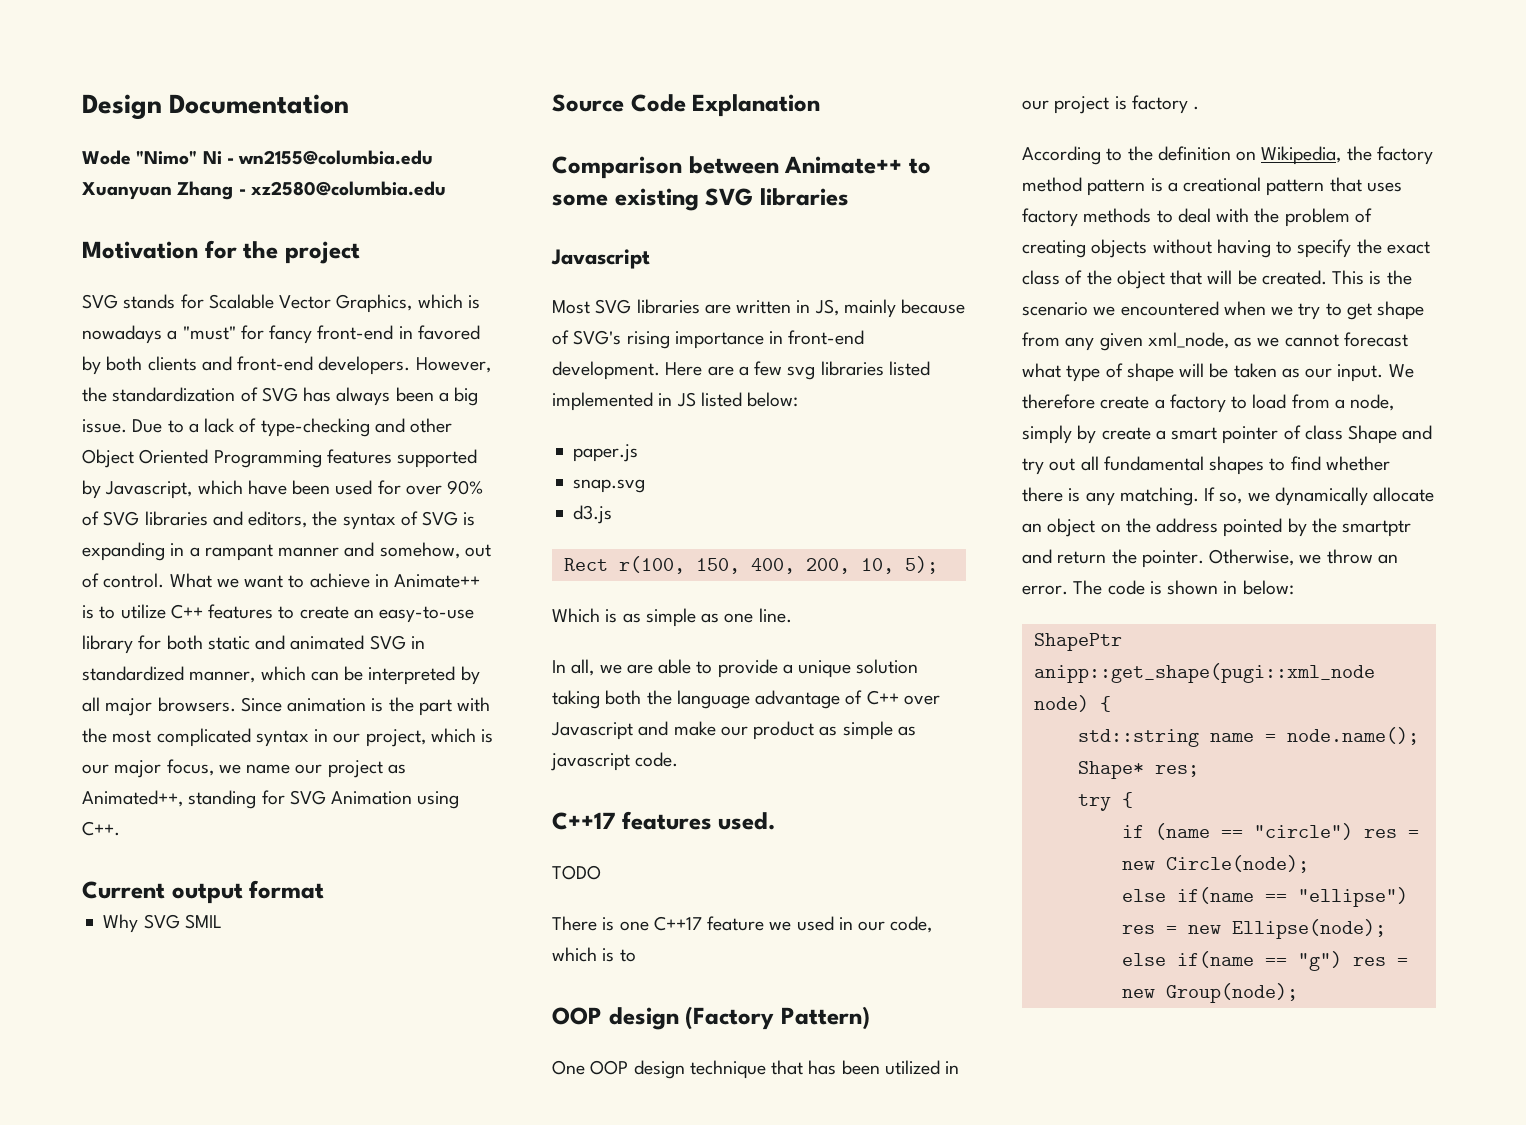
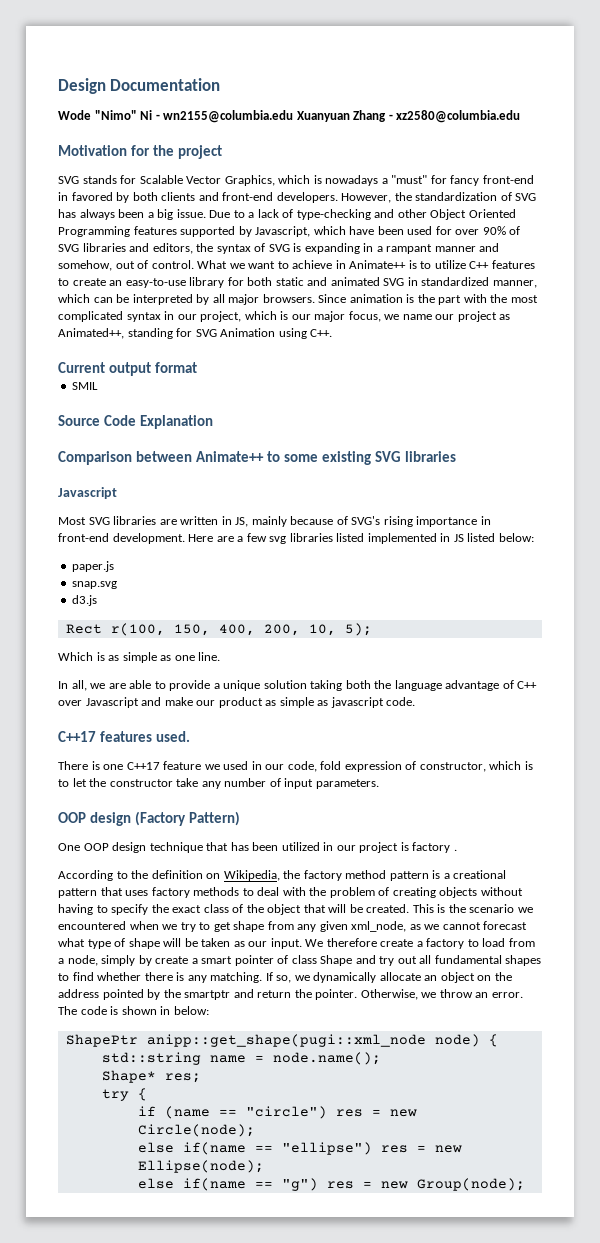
- Why SVG SMIL
+ SMIL
- TODO
- There is one C++17 feature we used in our code, which is to
+ There is one C++17 feature we used in our code, fold expression of constructor, which is to let the constructor take any number of input parameters.

